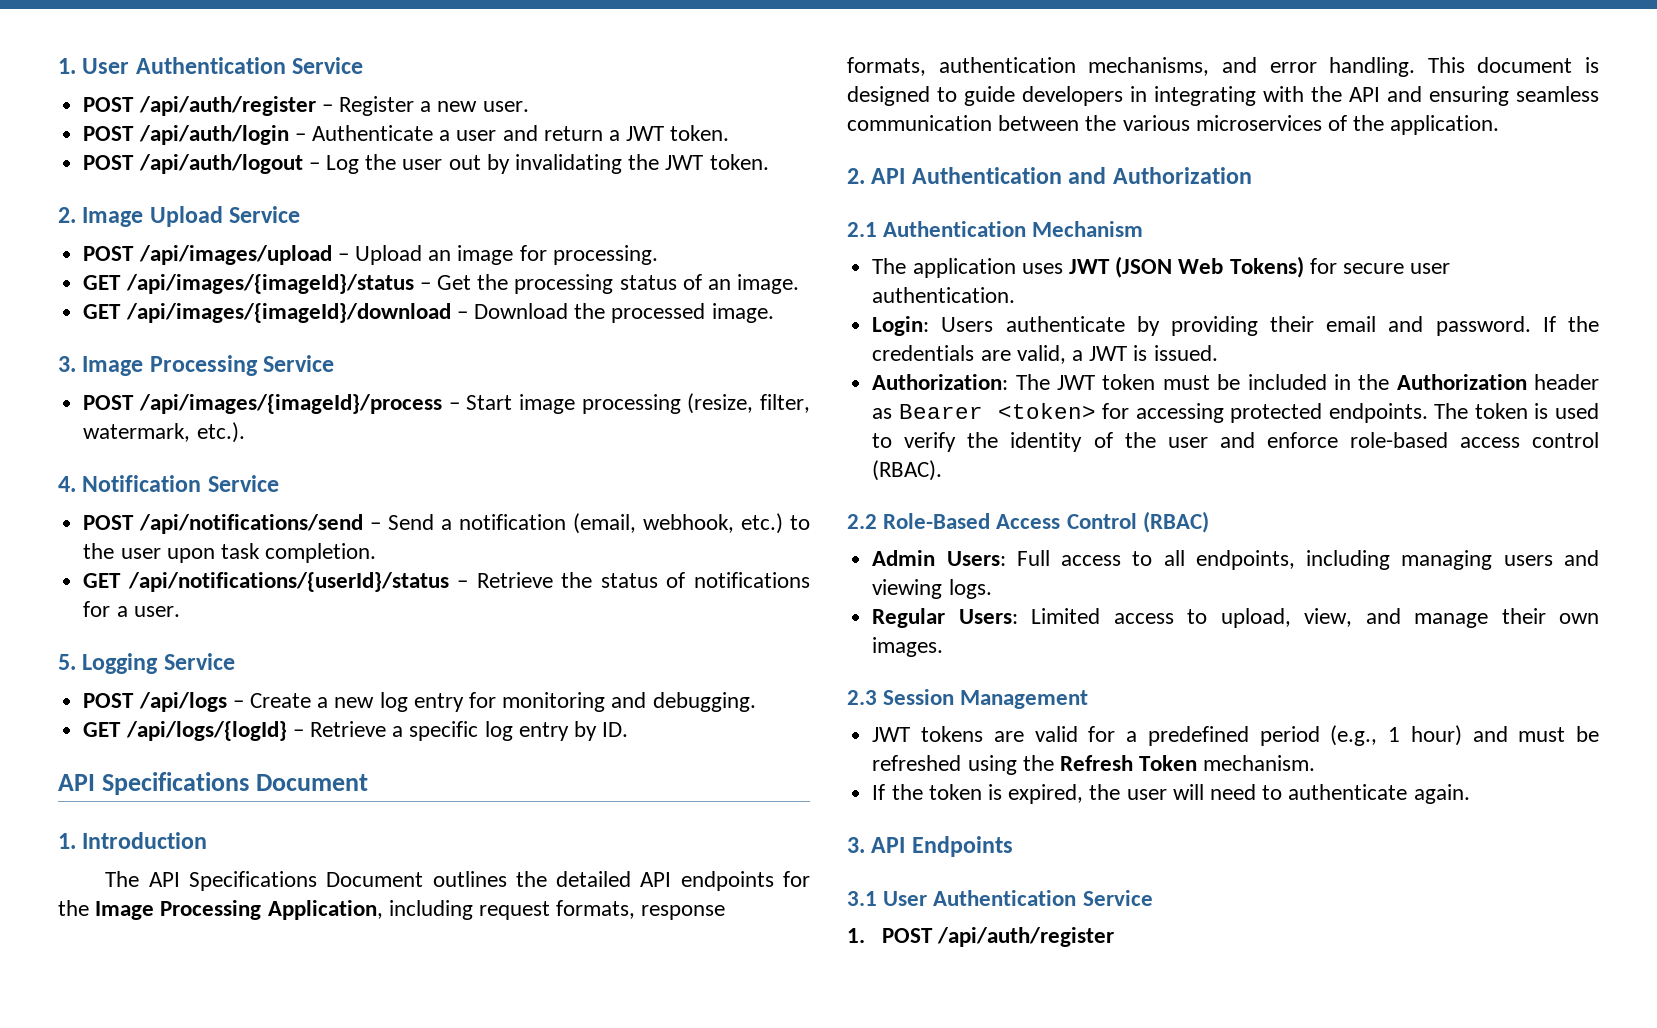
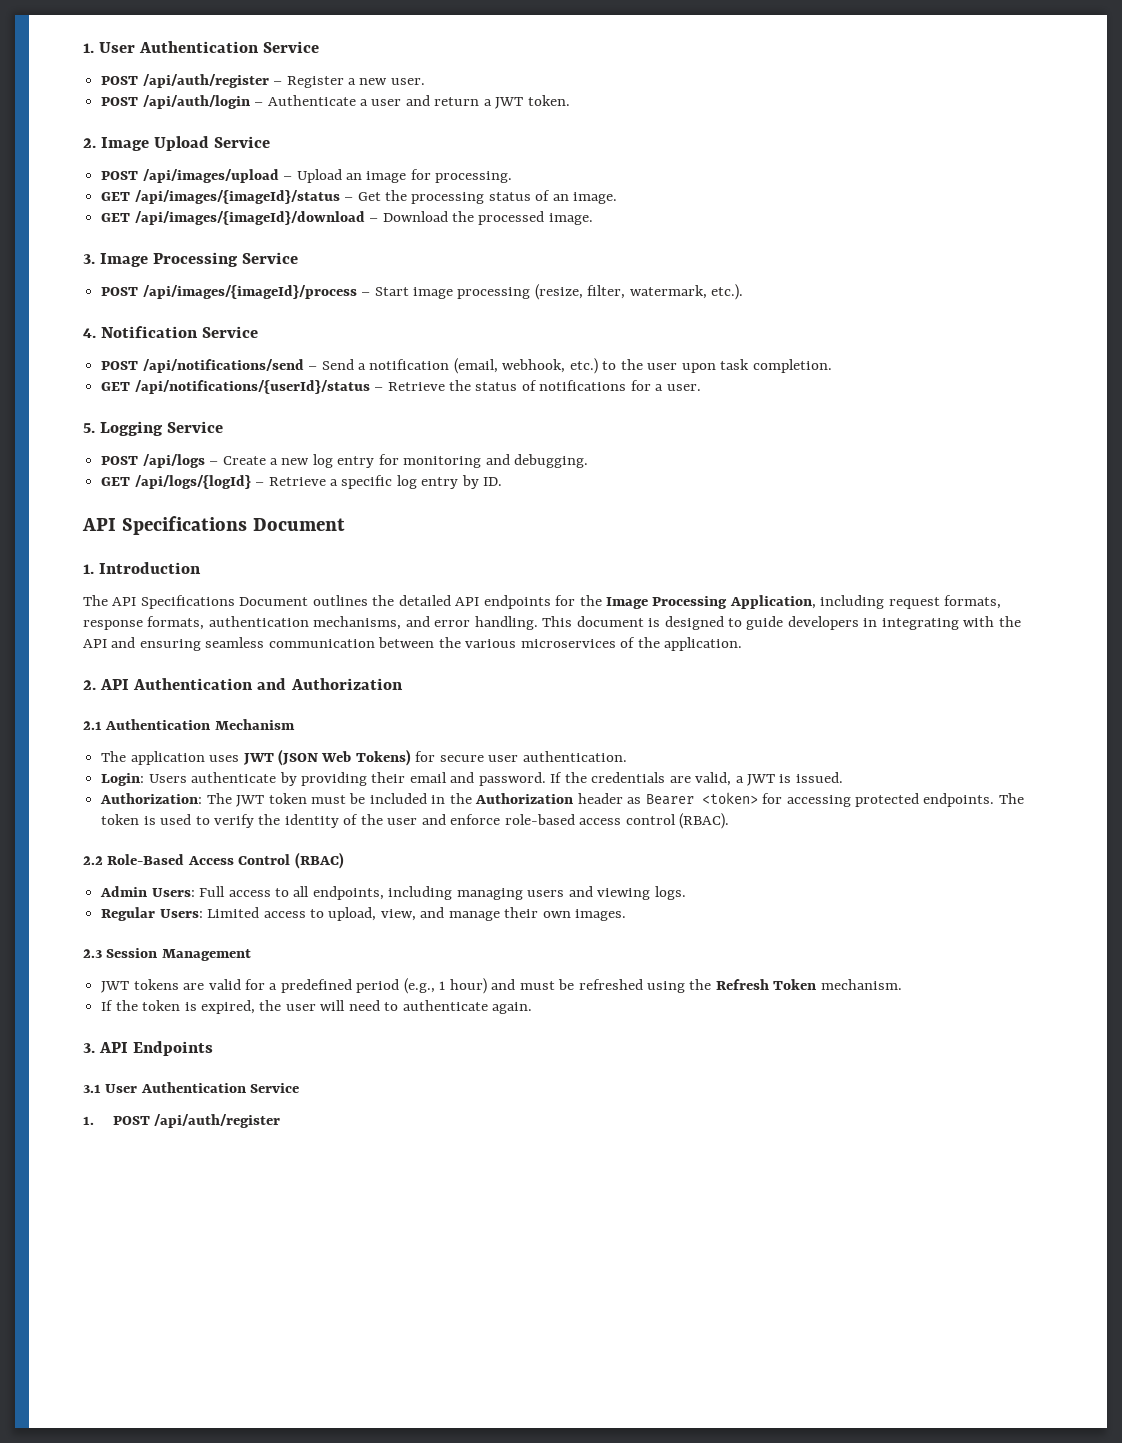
- POST /api/auth/logout – Log the user out by invalidating the JWT token.

